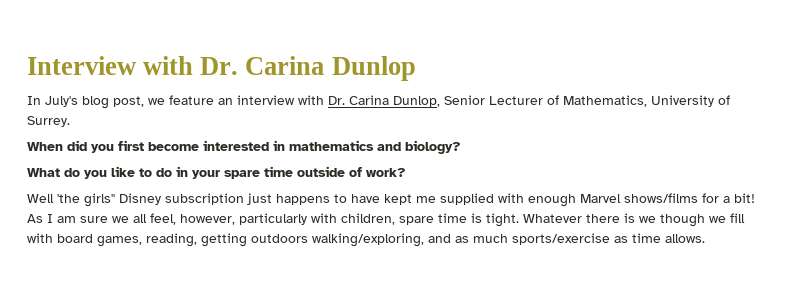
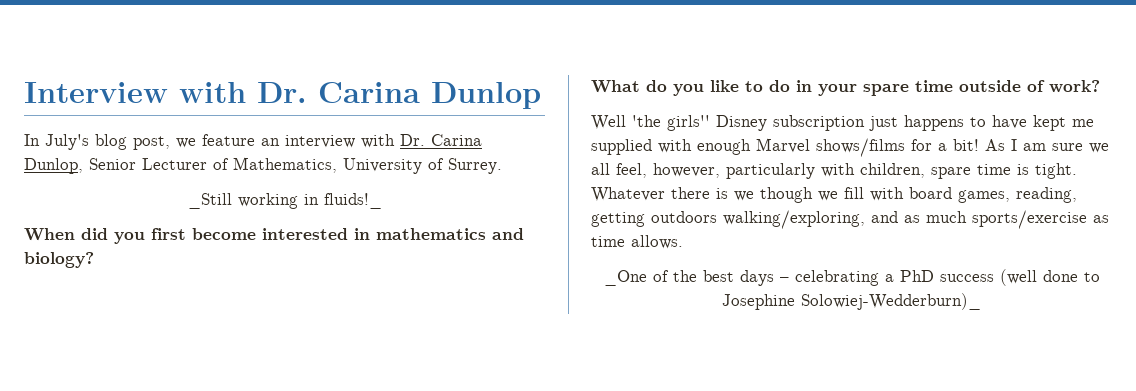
+ _Still working in fluids!_
+ _One of the best days – celebrating a PhD success (well done to Josephine Solowiej-Wedderburn)_

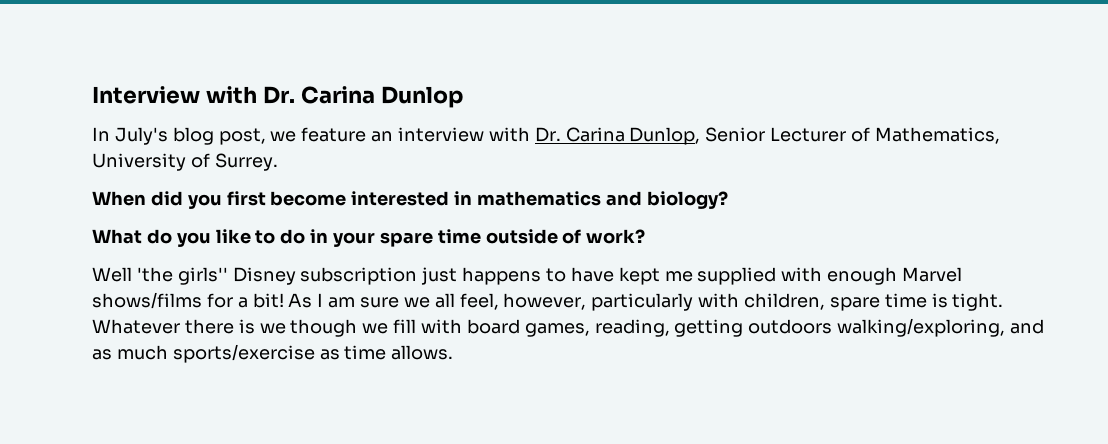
- _Still working in fluids!_
- _One of the best days – celebrating a PhD success (well done to Josephine Solowiej-Wedderburn)_

